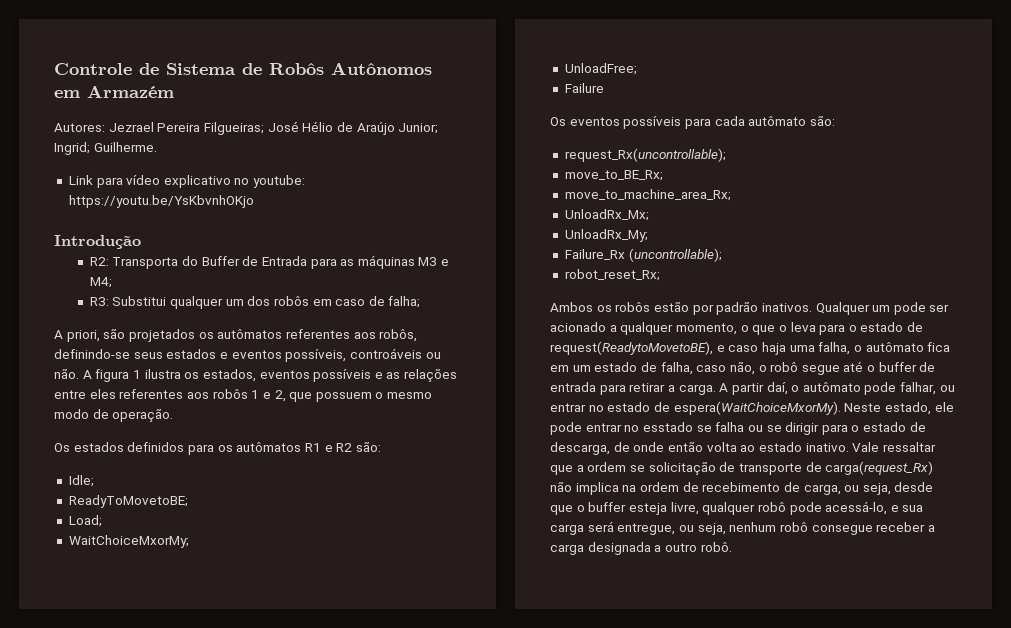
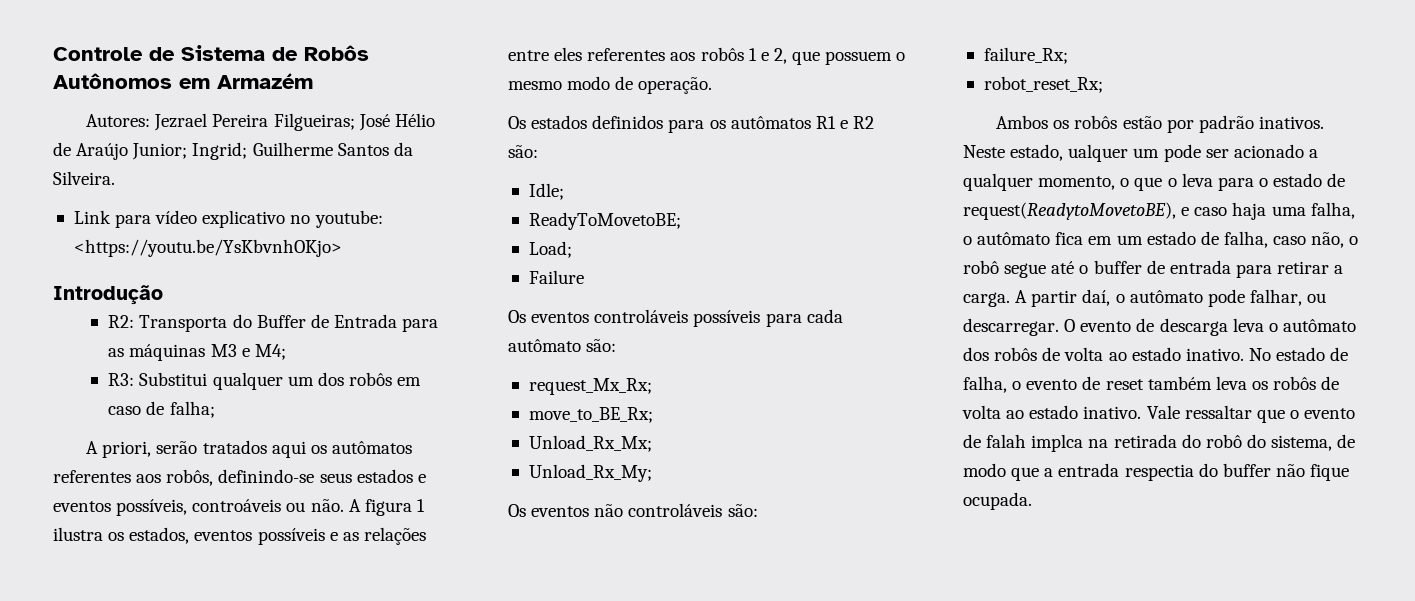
- Autores: Jezrael Pereira Filgueiras; José Hélio de Araújo Junior; Ingrid; Guilherme.
+ Autores: Jezrael Pereira Filgueiras; José Hélio de Araújo Junior; Ingrid; Guilherme Santos da Silveira.
- Link para vídeo explicativo no youtube: https://youtu.be/YsKbvnhOKjo
+ Link para vídeo explicativo no youtube: <https://youtu.be/YsKbvnhOKjo>
- A priori, são projetados os autômatos referentes aos robôs, definindo-se seus estados e eventos possíveis, controáveis ou não.
+ A priori, serão tratados aqui os autômatos referentes aos robôs, definindo-se seus estados e eventos possíveis, controáveis ou não.
- WaitChoiceMxorMy;
- UnloadFree;
- Os eventos possíveis para cada autômato são:
+ Os eventos controláveis possíveis para cada autômato são:
- request_Rx(uncontrollable);
+ request_Mx_Rx;
- move_to_machine_area_Rx;
- UnloadRx_Mx;
- UnloadRx_My;
- Failure_Rx (uncontrollable);
+ Unload_Rx_Mx;
+ Unload_Rx_My;
+ Os eventos não controláveis são:
+ failure_Rx;
- Qualquer um pode ser acionado a qualquer momento, o que o leva para o estado de request(ReadytoMovetoBE), e caso haja uma falha, o autômato fica em um estado de falha, caso não, o robô segue até o buffer de entrada para retirar a carga.
+ Neste estado, ualquer um pode ser acionado a qualquer momento, o que o leva para o estado de request(ReadytoMovetoBE), e caso haja uma falha, o autômato fica em um estado de falha, caso não, o robô segue até o buffer de entrada para retirar a carga.
- A partir daí, o autômato pode falhar, ou entrar no estado de espera(WaitChoiceMxorMy). Neste estado, ele pode entrar no esstado se falha ou se dirigir para o estado de descarga, de onde então volta ao estado inativo.
+ A partir daí, o autômato pode falhar, ou descarregar. O evento de descarga leva o autômato dos robôs de volta ao estado inativo. No estado de falha, o evento de reset também leva os robôs de volta ao estado inativo.
- Vale ressaltar que a ordem se solicitação de transporte de carga(request_Rx) não implica na ordem de recebimento de carga, ou seja, desde que o buffer esteja livre, qualquer robô pode acessá-lo, e sua carga será entregue, ou seja, nenhum robô consegue receber a carga designada a outro robô.
+ Vale ressaltar que o evento de falah implca na retirada do robô do sistema, de modo que a entrada respectia do buffer não fique ocupada.

